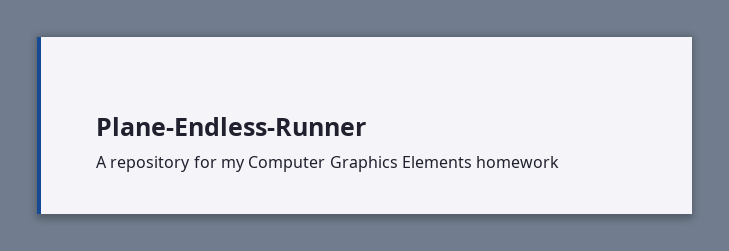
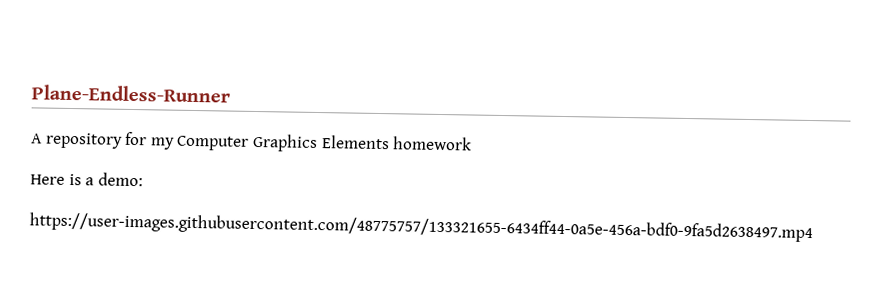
+ Here is a demo:
+ https://user-images.githubusercontent.com/48775757/133321655-6434ff44-0a5e-456a-bdf0-9fa5d2638497.mp4

